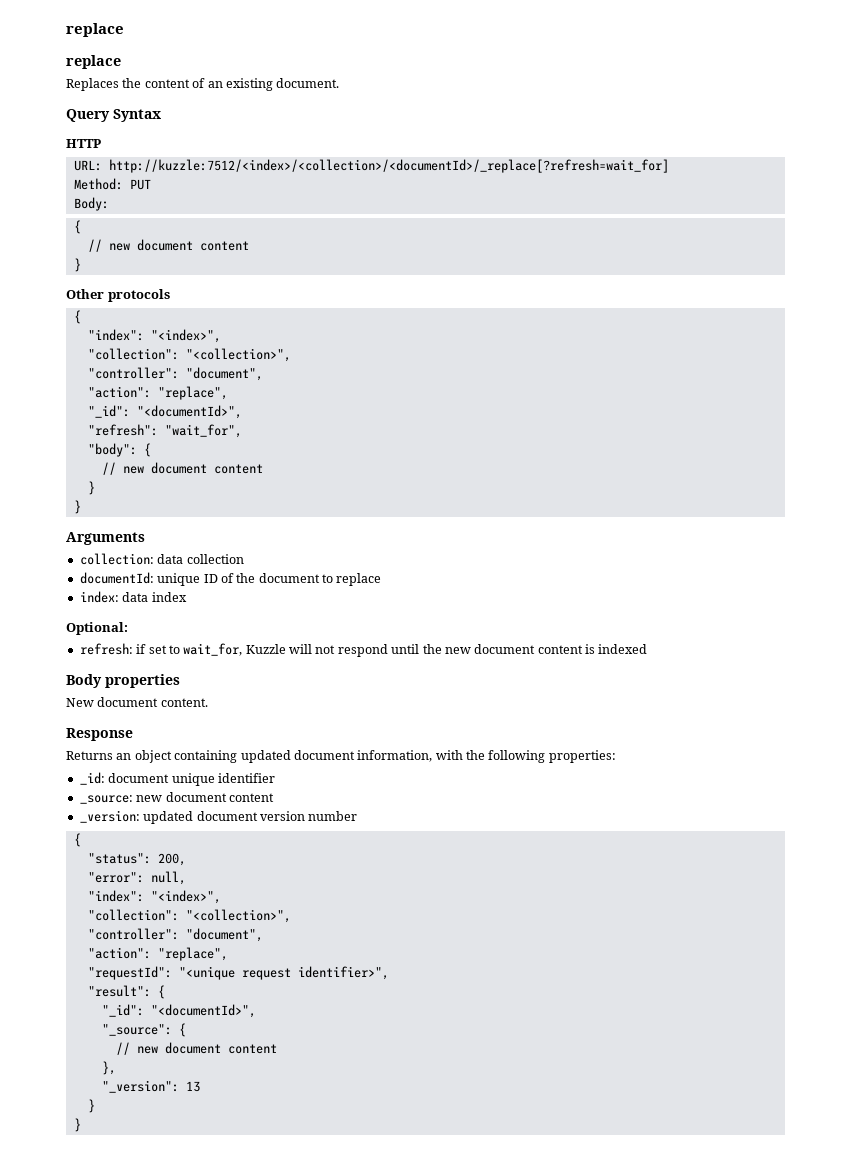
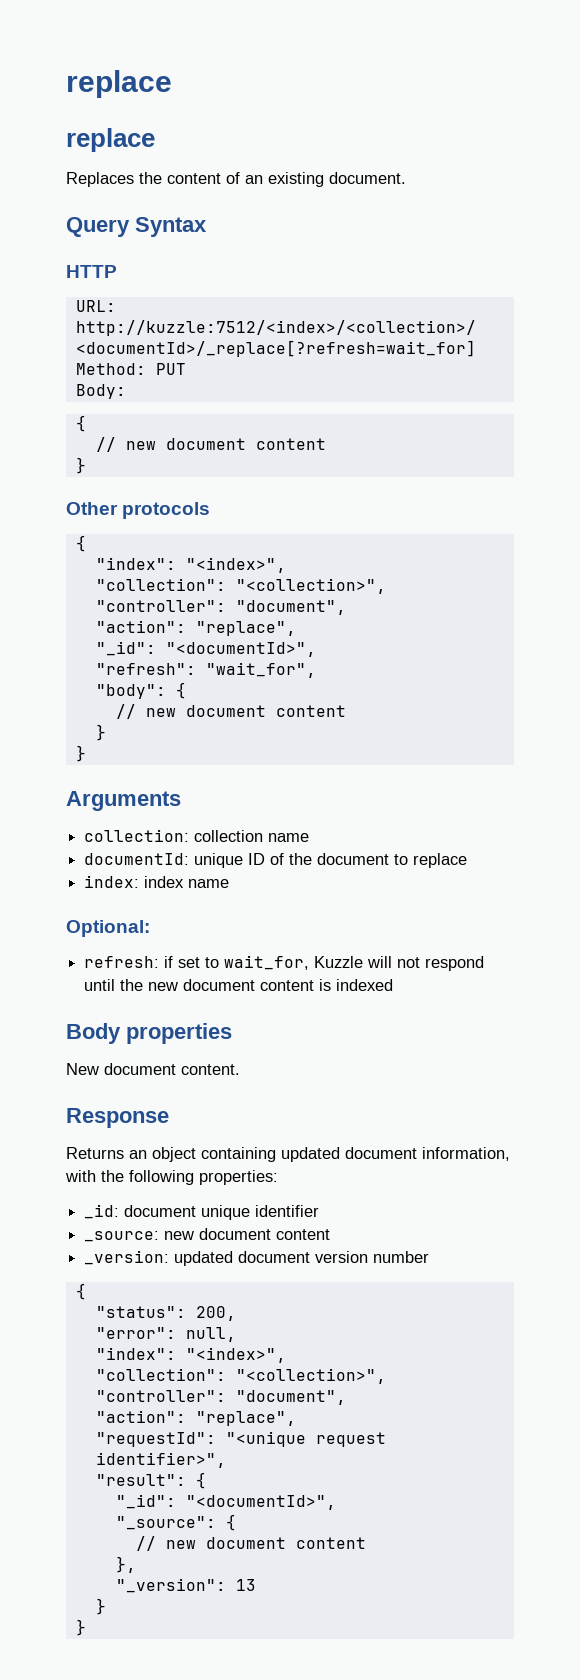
- collection: data collection
+ collection: collection name
- index: data index
+ index: index name

